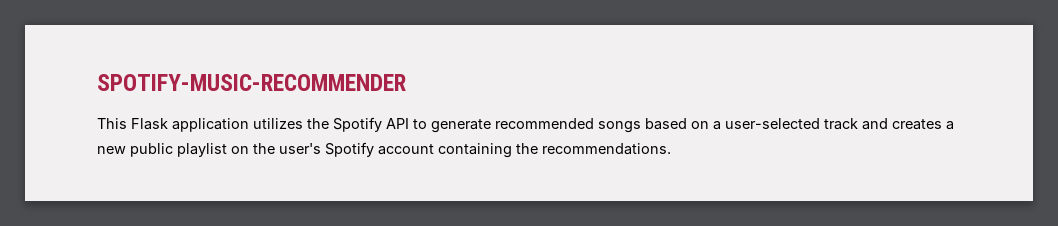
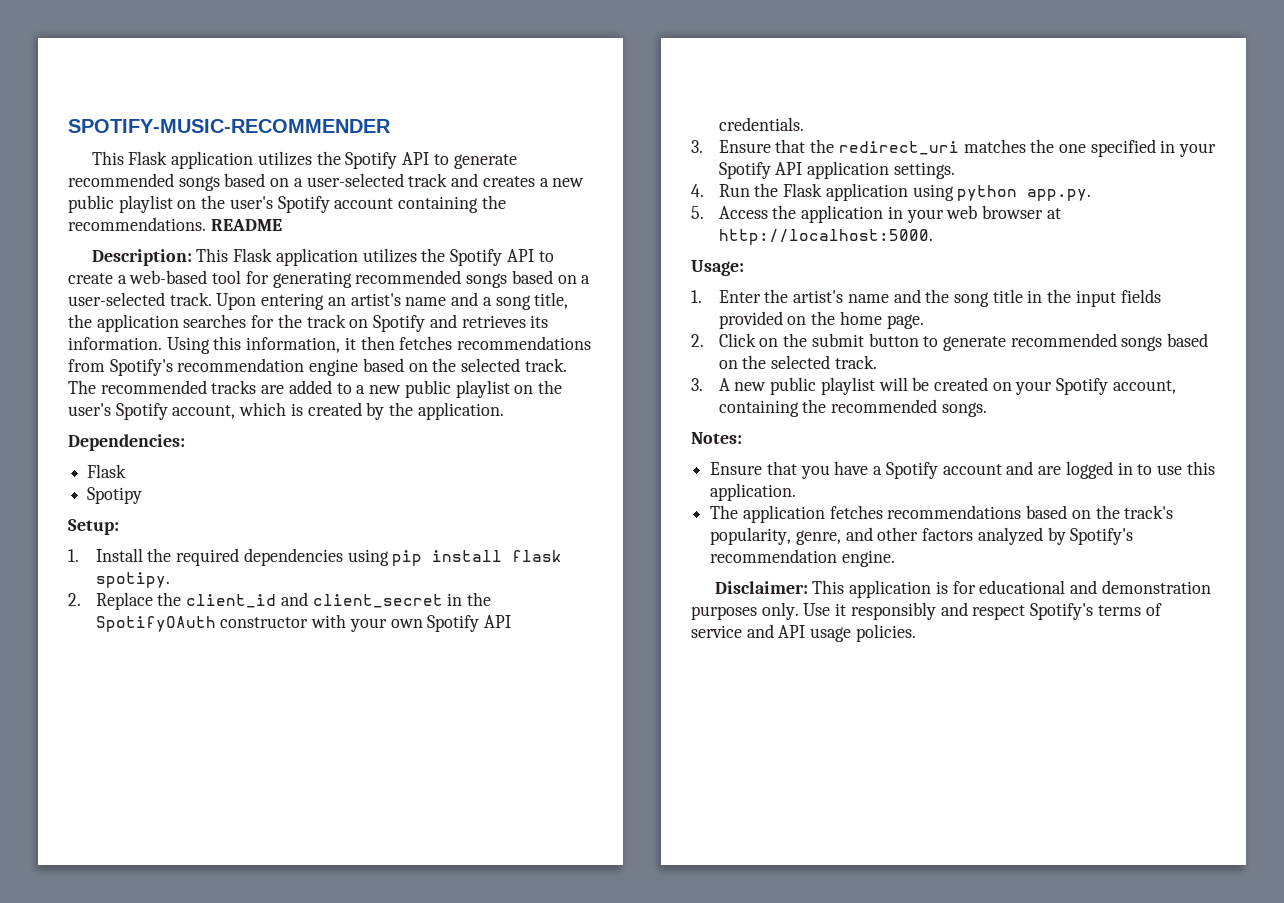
+ README
+ Description: This Flask application utilizes the Spotify API to create a web-based tool for generating recommended songs based on a user-selected track. Upon entering an artist's name and a song title, the application searches for the track on Spotify and retrieves its information. Using this information, it then fetches recommendations from Spotify's recommendation engine based on the selected track. The recommended tracks are added to a new public playlist on the user's Spotify account, which is created by the application.
+ Dependencies:
+ Flask
+ Spotipy
+ Setup:
+ 1. Install the required dependencies using pip install flask spotipy.
+ 2. Replace the client_id and client_secret in the SpotifyOAuth constructor with your own Spotify API credentials.
+ 3. Ensure that the redirect_uri matches the one specified in your Spotify API application settings.
+ 4. Run the Flask application using python app.py.
+ 5. Access the application in your web browser at http://localhost:5000.
+ Usage:
+ 1. Enter the artist's name and the song title in the input fields provided on the home page.
+ 2. Click on the submit button to generate recommended songs based on the selected track.
+ 3. A new public playlist will be created on your Spotify account, containing the recommended songs.
+ Notes:
+ Ensure that you have a Spotify account and are logged in to use this application.
+ The application fetches recommendations based on the track's popularity, genre, and other factors analyzed by Spotify's recommendation engine.
+ Disclaimer: This application is for educational and demonstration purposes only. Use it responsibly and respect Spotify's terms of service and API usage policies.

